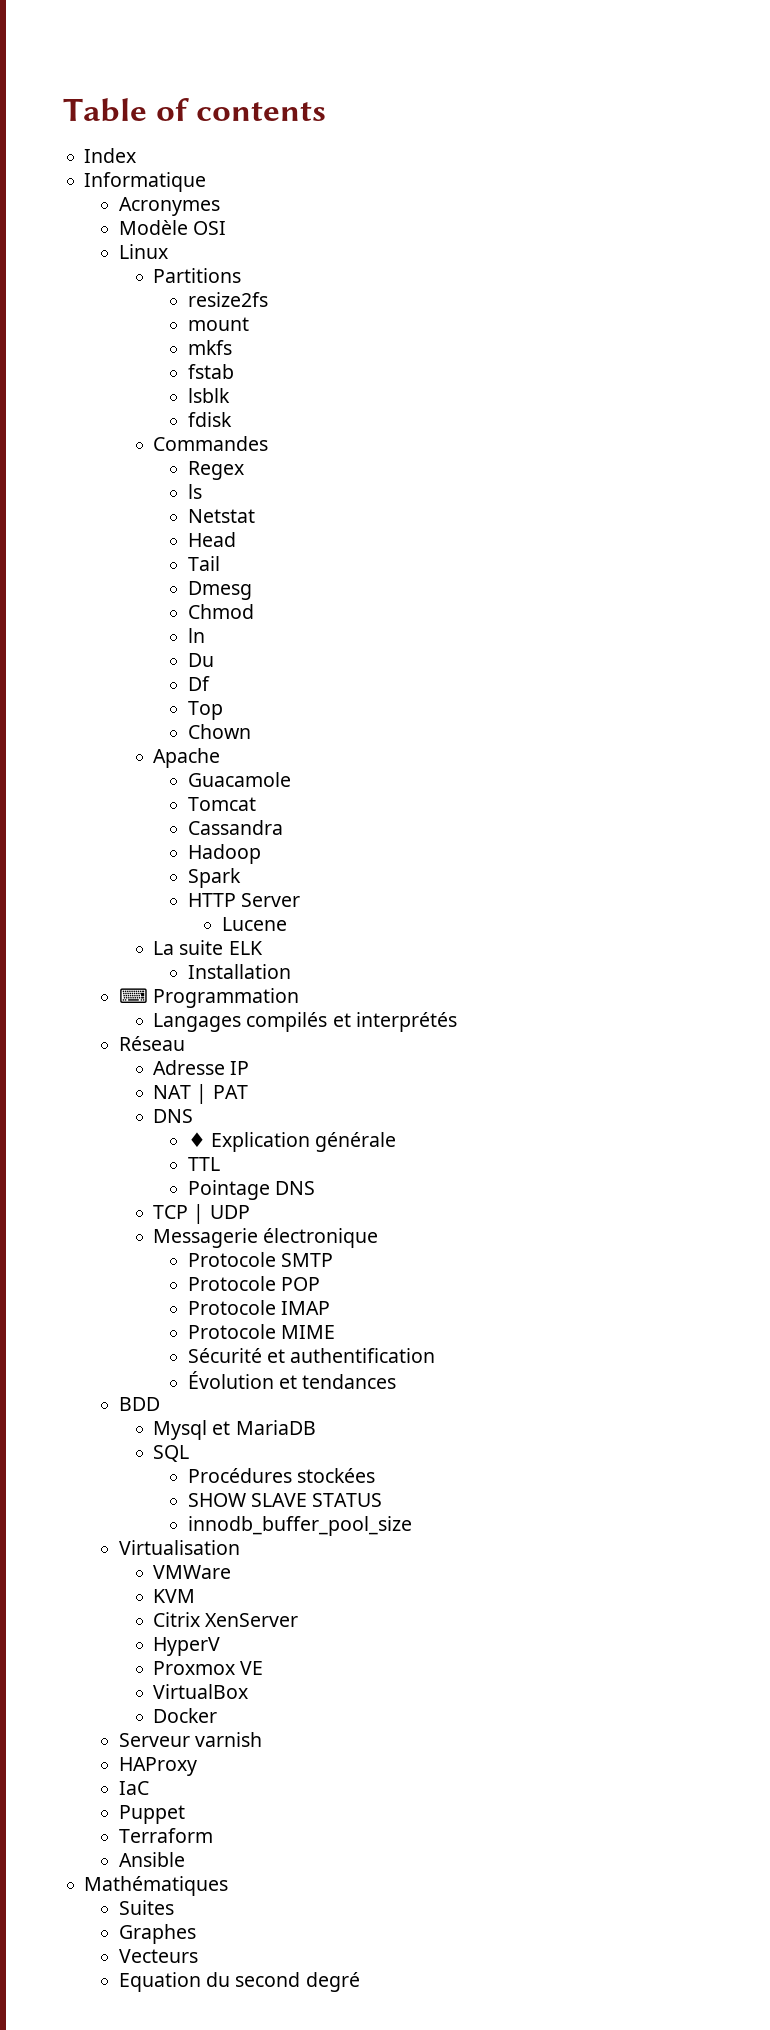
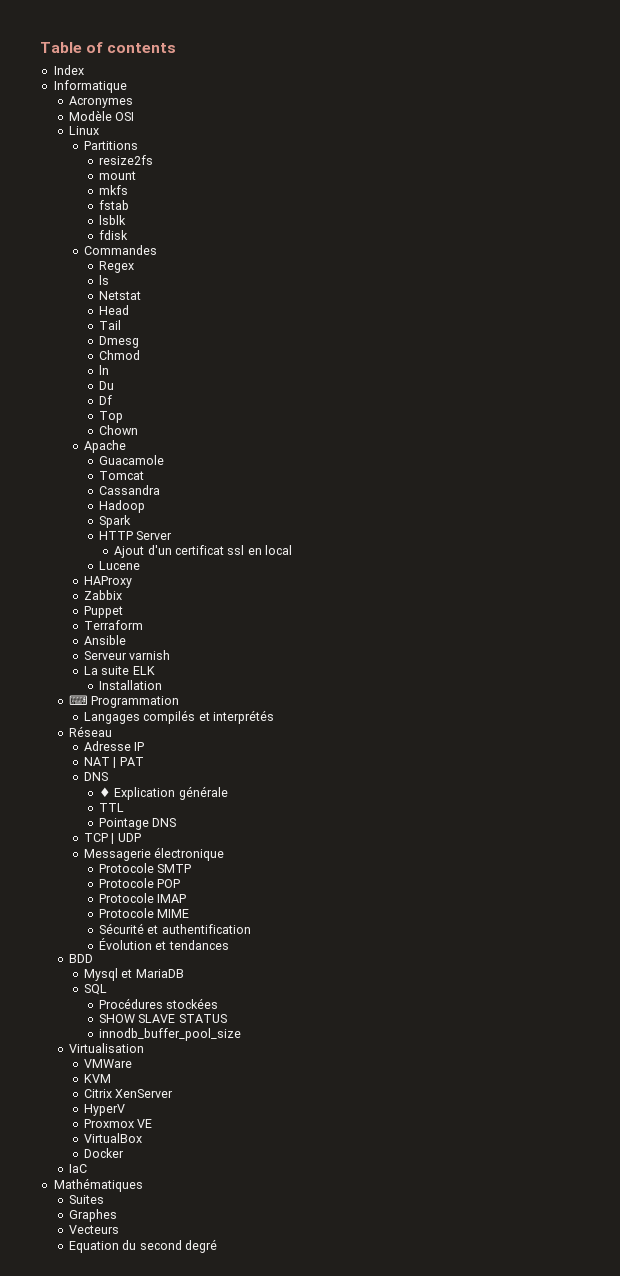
+ Ajout d'un certificat ssl en local
  Lucene
+ HAProxy
+ Zabbix
+ Puppet
+ Terraform
+ Ansible
+ Serveur varnish
- Serveur varnish
- HAProxy
  IaC
- Puppet
- Terraform
- Ansible

